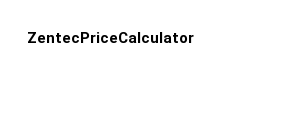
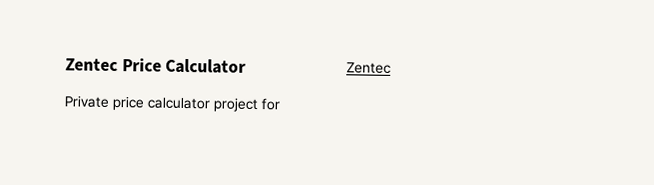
- ZentecPriceCalculator
+ Zentec Price Calculator
+ Private price calculator project for Zentec

